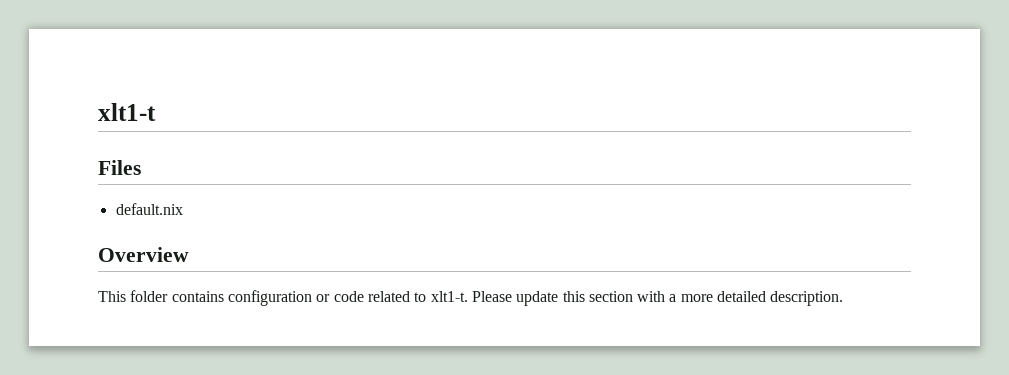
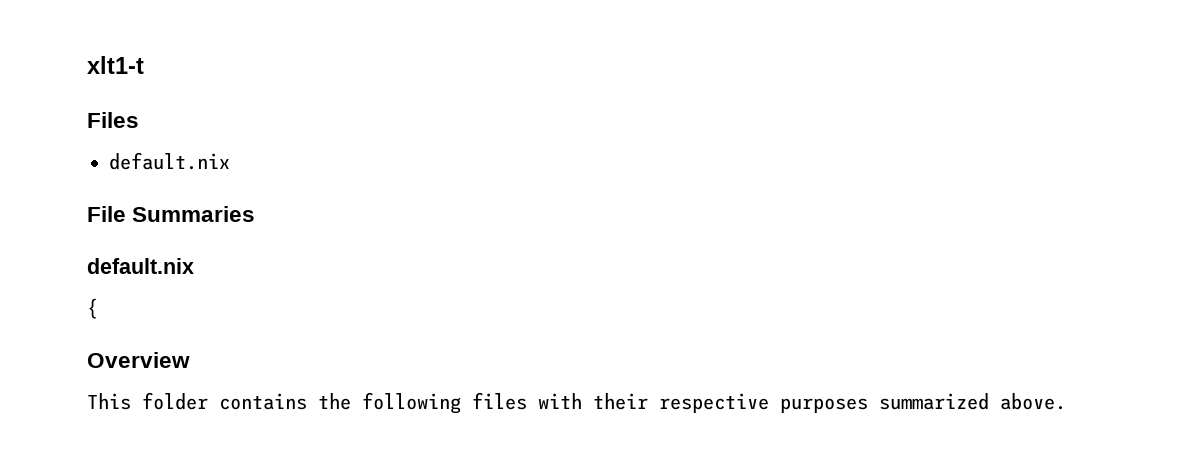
+ File Summaries
+ default.nix
+ {
- This folder contains configuration or code related to xlt1-t. Please update this section with a more detailed description.
+ This folder contains the following files with their respective purposes summarized above.

